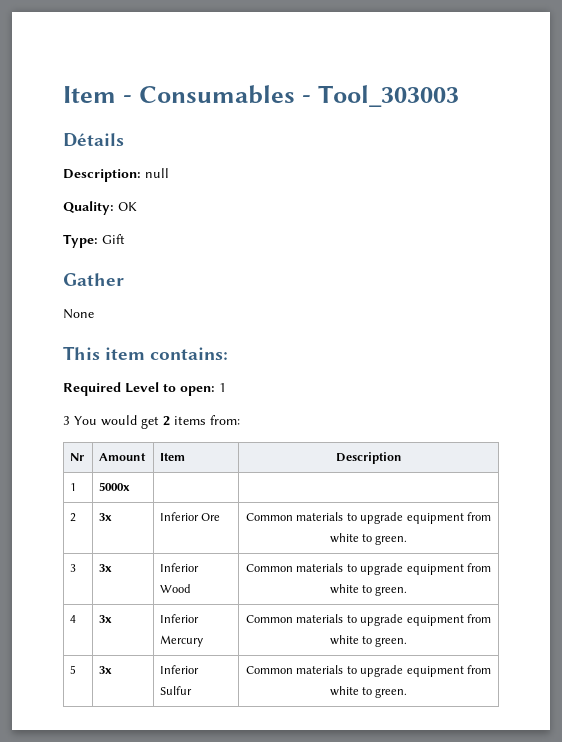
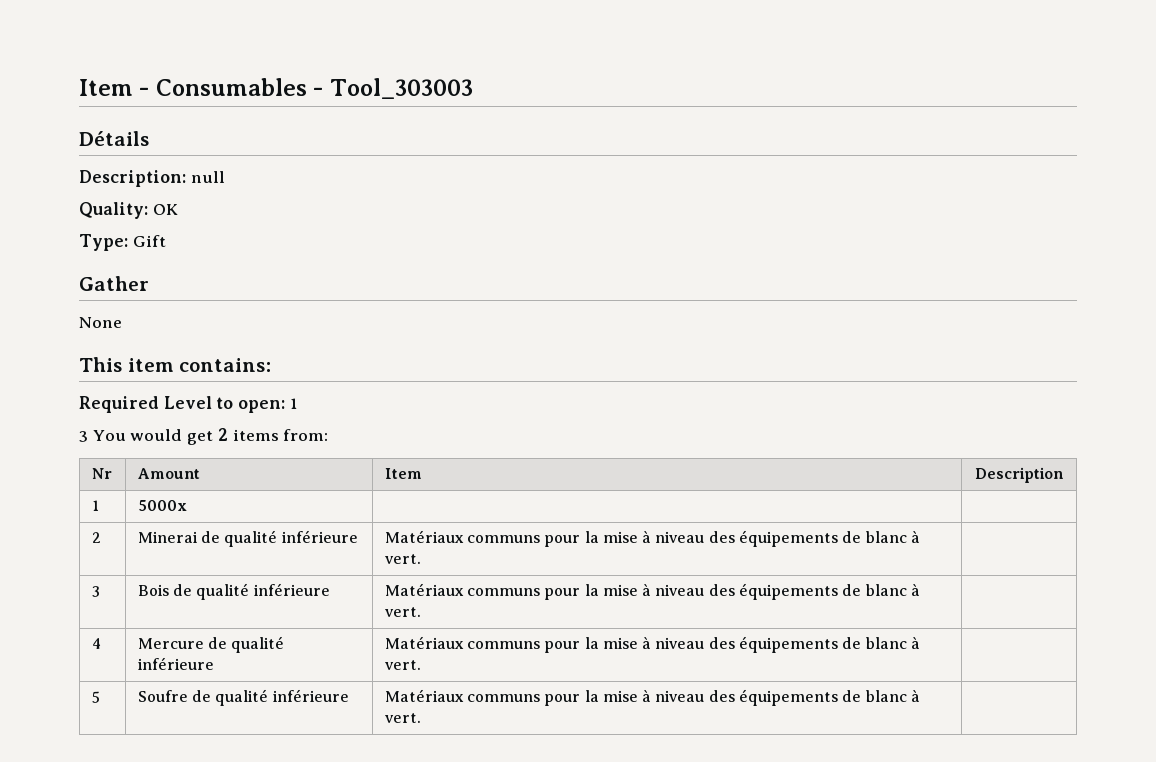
- 2 | 3x | Inferior Ore | Common materials to upgrade equipment from white to green.
- 3 | 3x | Inferior Wood | Common materials to upgrade equipment from white to green.
- 4 | 3x | Inferior Mercury | Common materials to upgrade equipment from white to green.
- 5 | 3x | Inferior Sulfur | Common materials to upgrade equipment from white to green.
+ 2 | Minerai de qualité inférieure | Matériaux communs pour la mise à niveau des équipements de blanc à vert. |
+ 3 | Bois de qualité inférieure | Matériaux communs pour la mise à niveau des équipements de blanc à vert. |
+ 4 | Mercure de qualité inférieure | Matériaux communs pour la mise à niveau des équipements de blanc à vert. |
+ 5 | Soufre de qualité inférieure | Matériaux communs pour la mise à niveau des équipements de blanc à vert. |

